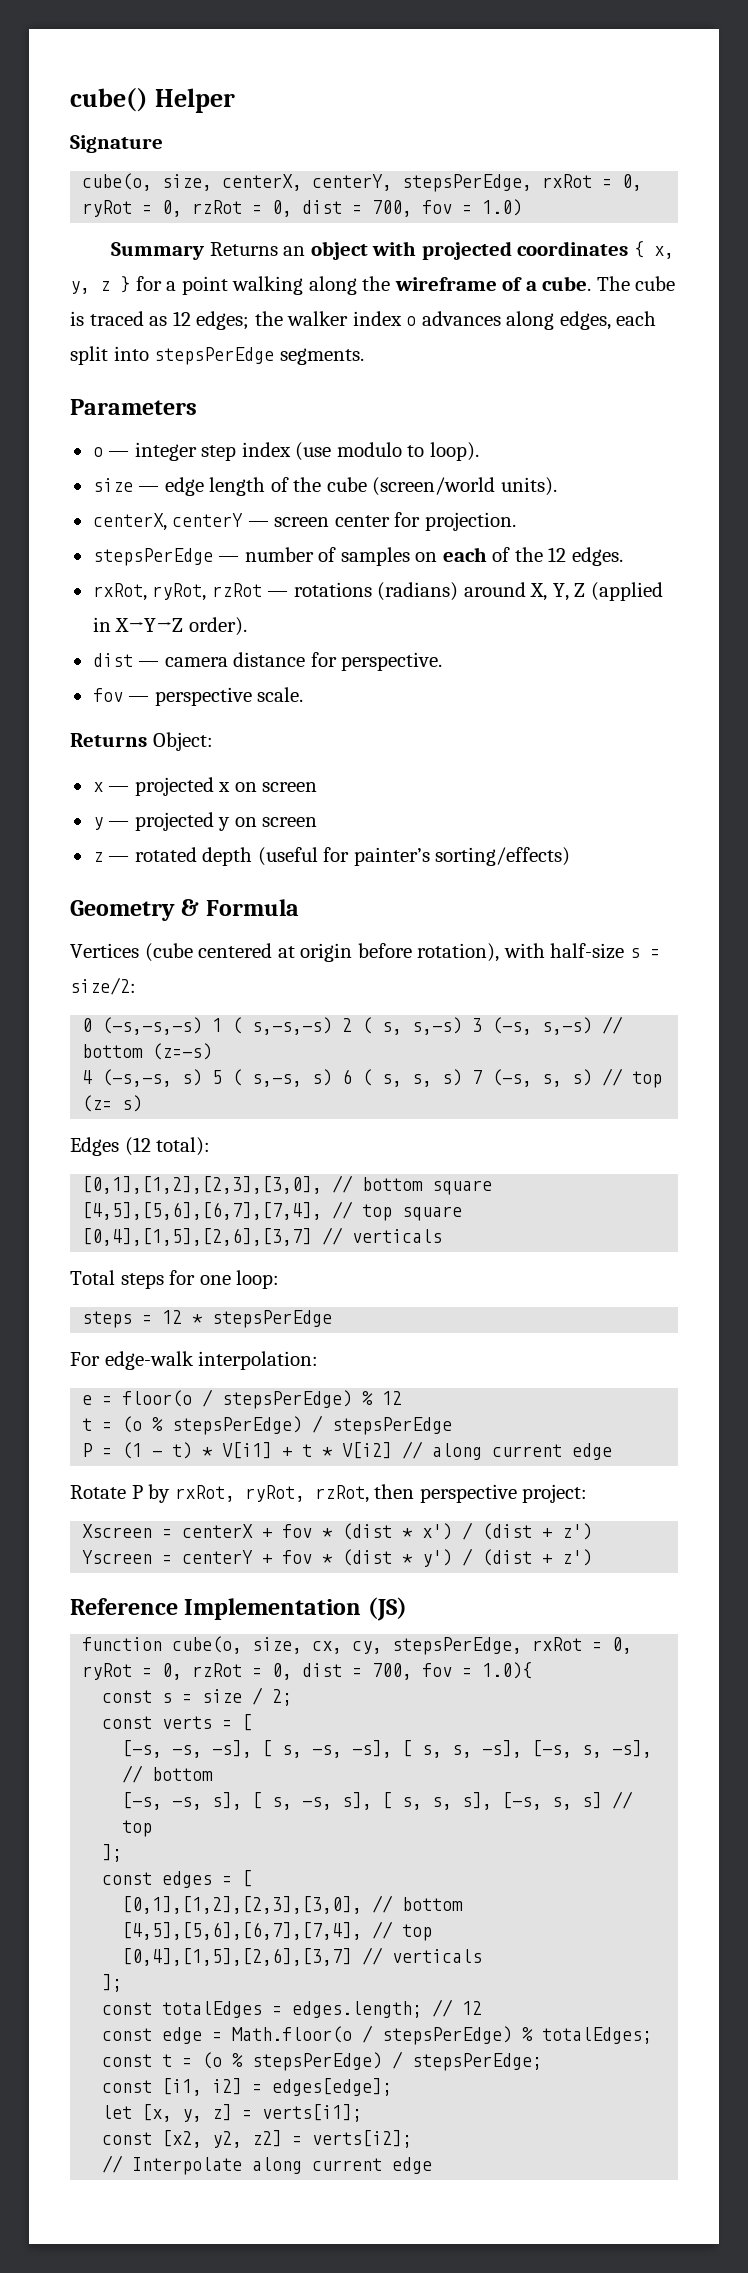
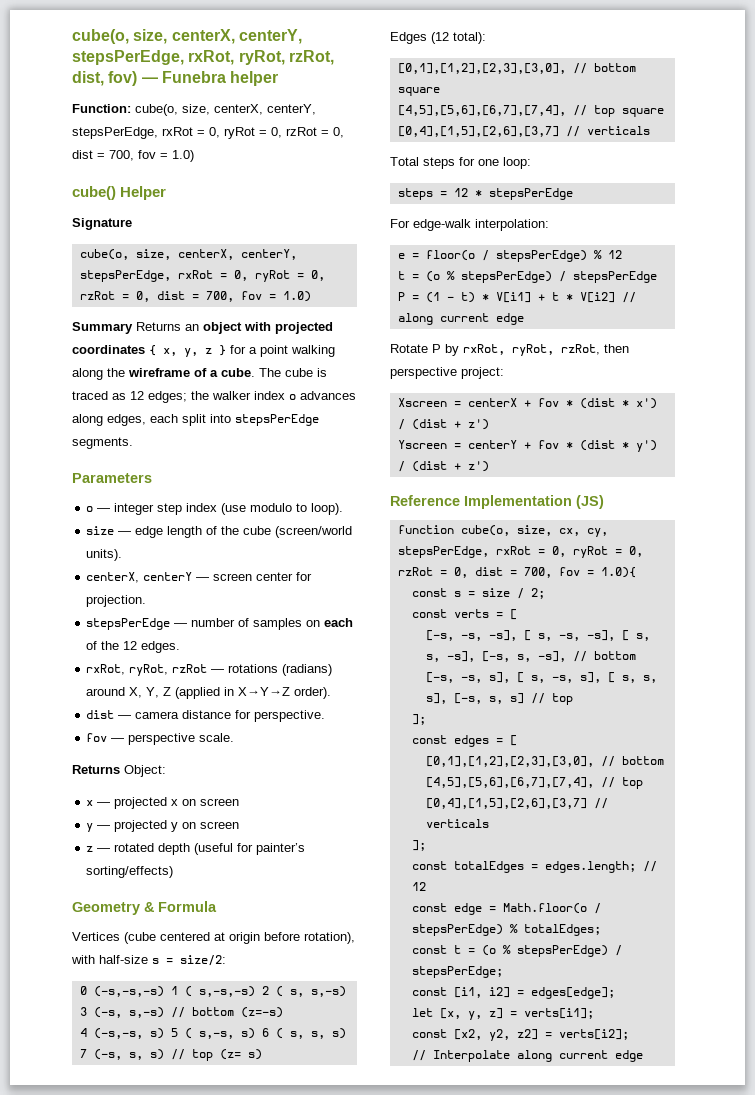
+ cube(o, size, centerX, centerY, stepsPerEdge, rxRot, ryRot, rzRot, dist, fov) — Funebra helper
+ Function: cube(o, size, centerX, centerY, stepsPerEdge, rxRot = 0, ryRot = 0, rzRot = 0, dist = 700, fov = 1.0)

